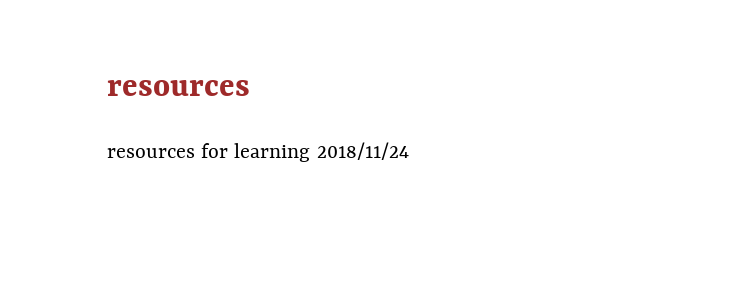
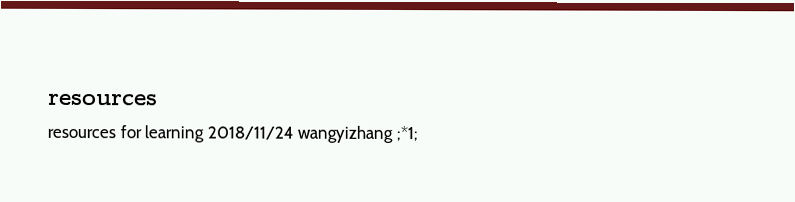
- resources for learning 2018/11/24
+ resources for learning 2018/11/24 wangyizhang ;*1;

